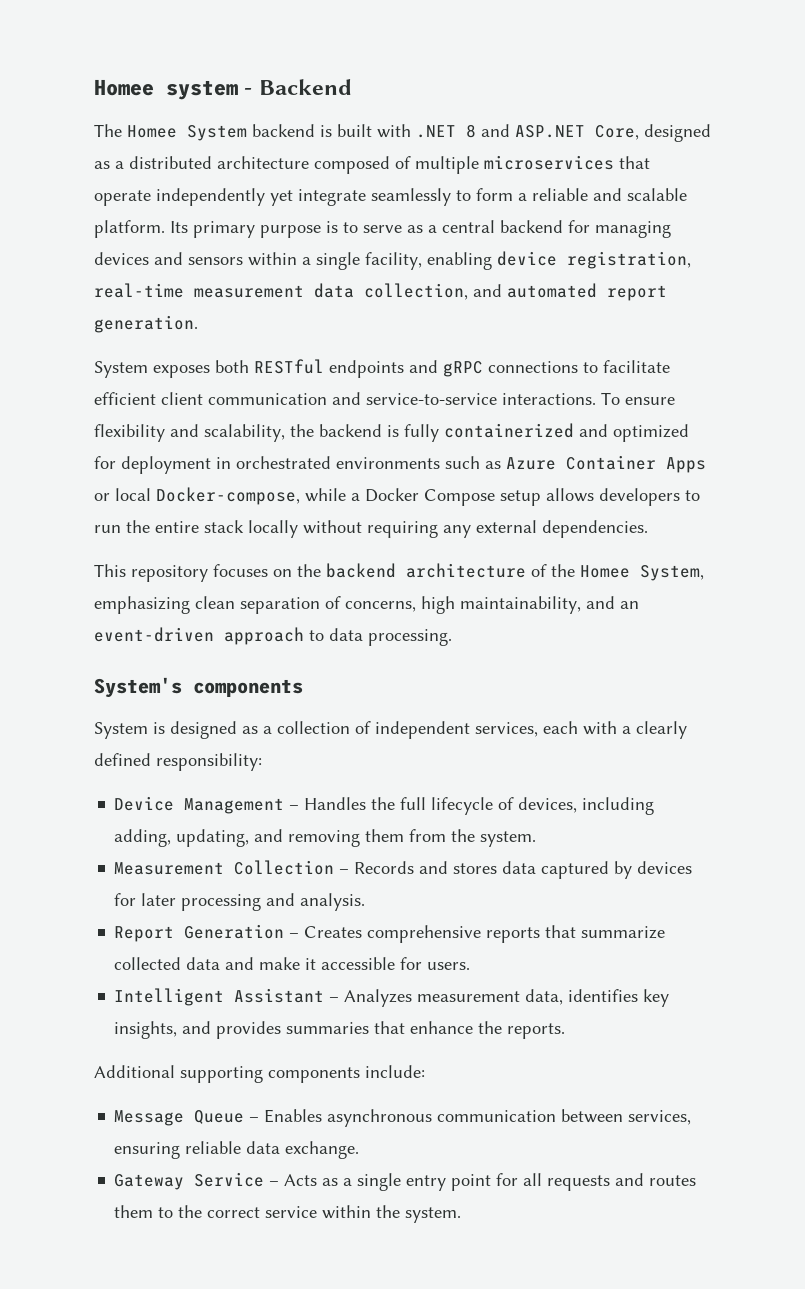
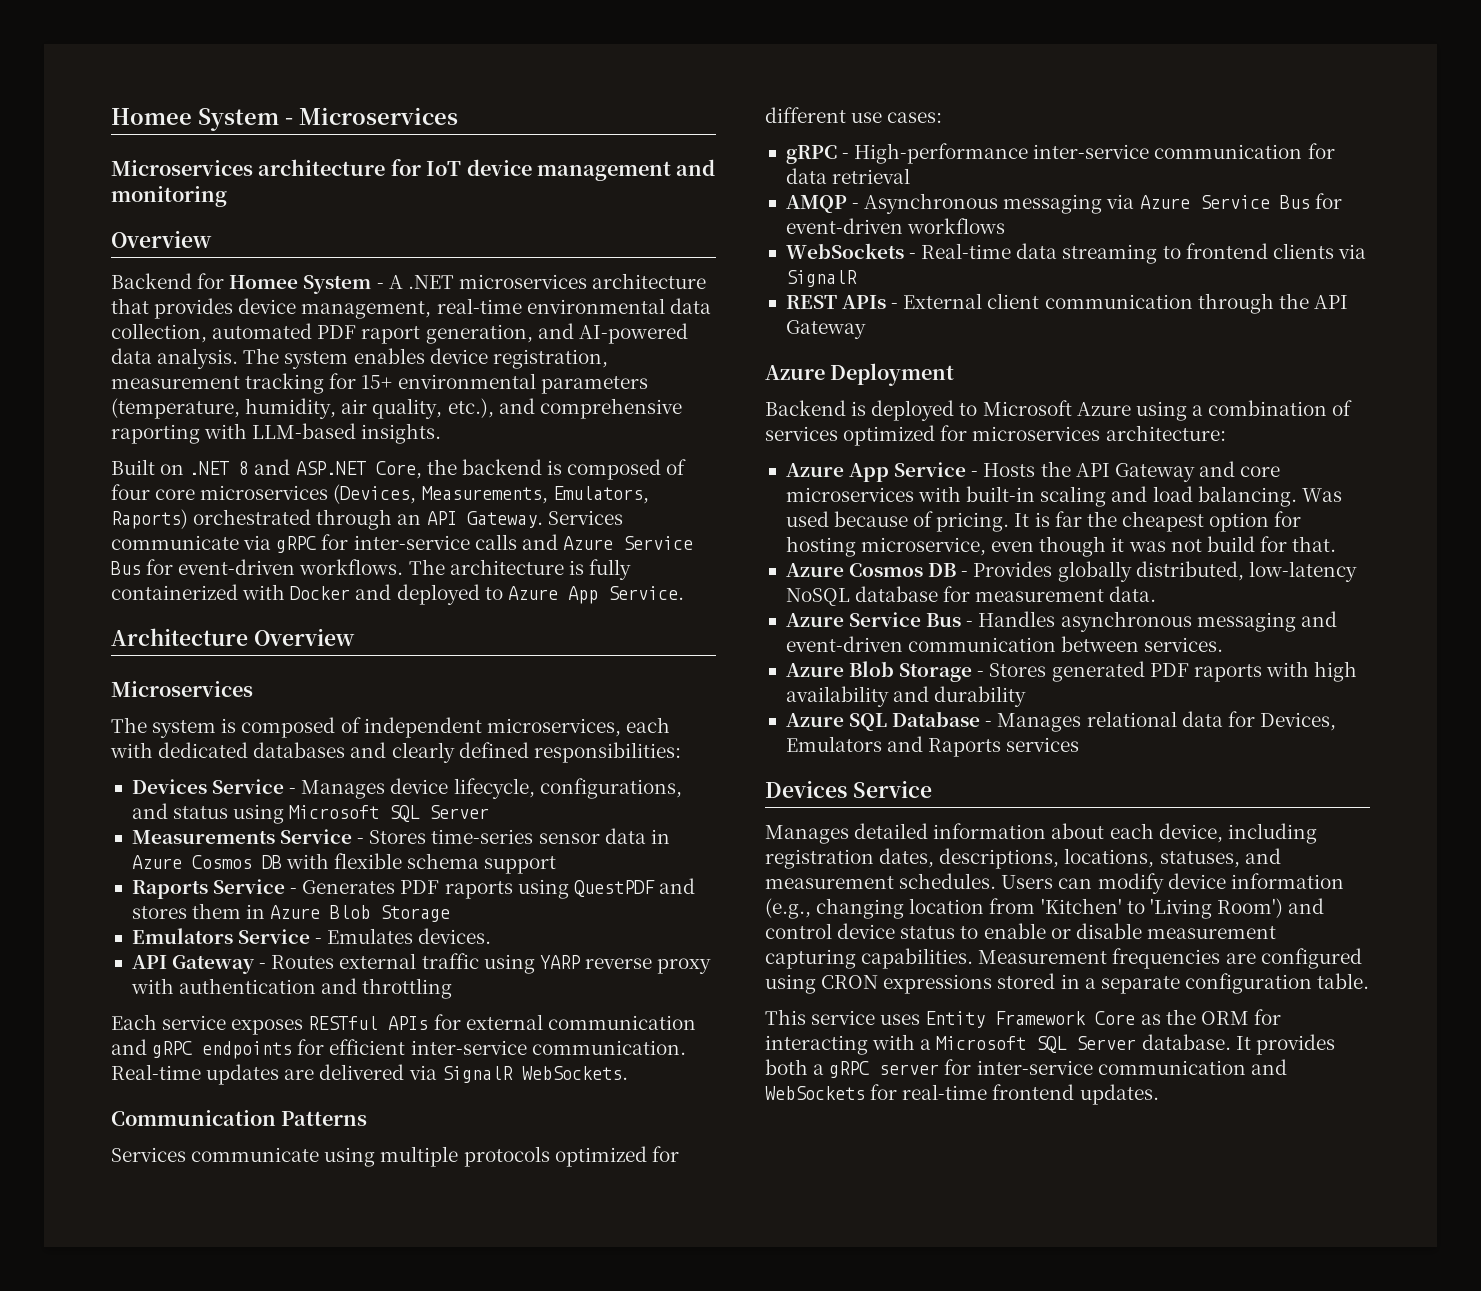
- Homee system - Backend
- The Homee System backend is built with .NET 8 and ASP.NET Core, designed as a distributed architecture composed of multiple microservices that operate independently yet integrate seamlessly to form a reliable and scalable platform. Its primary purpose is to serve as a central backend for managing devices and sensors within a single facility, enabling device registration, real-time measurement data collection, and automated report generation.
- System exposes both RESTful endpoints and gRPC connections to facilitate efficient client communication and service-to-service interactions. To ensure flexibility and scalability, the backend is fully containerized and optimized for deployment in orchestrated environments such as Azure Container Apps or local Docker-compose, while a Docker Compose setup allows developers to run the entire stack locally without requiring any external dependencies.
- This repository focuses on the backend architecture of the Homee System, emphasizing clean separation of concerns, high maintainability, and an event-driven approach to data processing.
- System's components
- System is designed as a collection of independent services, each with a clearly defined responsibility:
- Device Management – Handles the full lifecycle of devices, including adding, updating, and removing them from the system.
- Measurement Collection – Records and stores data captured by devices for later processing and analysis.
- Report Generation – Creates comprehensive reports that summarize collected data and make it accessible for users.
- Intelligent Assistant – Analyzes measurement data, identifies key insights, and provides summaries that enhance the reports.
- Additional supporting components include:
- Message Queue – Enables asynchronous communication between services, ensuring reliable data exchange.
- Gateway Service – Acts as a single entry point for all requests and routes them to the correct service within the system.
+ Homee System - Microservices
+ Microservices architecture for IoT device management and monitoring
+ Overview
+ Backend for Homee System - A .NET microservices architecture that provides device management, real-time environmental data collection, automated PDF raport generation, and AI-powered data analysis. The system enables device registration, measurement tracking for 15+ environmental parameters (temperature, humidity, air quality, etc.), and comprehensive raporting with LLM-based insights.
+ Built on .NET 8 and ASP.NET Core, the backend is composed of four core microservices (Devices, Measurements, Emulators, Raports) orchestrated through an API Gateway. Services communicate via gRPC for inter-service calls and Azure Service Bus for event-driven workflows. The architecture is fully containerized with Docker and deployed to Azure App Service.
+ Architecture Overview
+ Microservices
+ The system is composed of independent microservices, each with dedicated databases and clearly defined responsibilities:
+ Devices Service - Manages device lifecycle, configurations, and status using Microsoft SQL Server
+ Measurements Service - Stores time-series sensor data in Azure Cosmos DB with flexible schema support
+ Raports Service - Generates PDF raports using QuestPDF and stores them in Azure Blob Storage
+ Emulators Service - Emulates devices.
+ API Gateway - Routes external traffic using YARP reverse proxy with authentication and throttling
+ Each service exposes RESTful APIs for external communication and gRPC endpoints for efficient inter-service communication. Real-time updates are delivered via SignalR WebSockets.
+ Communication Patterns
+ Services communicate using multiple protocols optimized for different use cases:
+ gRPC - High-performance inter-service communication for data retrieval
+ AMQP - Asynchronous messaging via Azure Service Bus for event-driven workflows
+ WebSockets - Real-time data streaming to frontend clients via SignalR
+ REST APIs - External client communication through the API Gateway
+ Azure Deployment
+ Backend is deployed to Microsoft Azure using a combination of services optimized for microservices architecture:
+ Azure App Service - Hosts the API Gateway and core microservices with built-in scaling and load balancing. Was used because of pricing. It is far the cheapest option for hosting microservice, even though it was not build for that.
+ Azure Cosmos DB - Provides globally distributed, low-latency NoSQL database for measurement data.
+ Azure Service Bus - Handles asynchronous messaging and event-driven communication between services.
+ Azure Blob Storage - Stores generated PDF raports with high availability and durability
+ Azure SQL Database - Manages relational data for Devices, Emulators and Raports services
+ Devices Service
+ Manages detailed information about each device, including registration dates, descriptions, locations, statuses, and measurement schedules. Users can modify device information (e.g., changing location from 'Kitchen' to 'Living Room') and control device status to enable or disable measurement capturing capabilities. Measurement frequencies are configured using CRON expressions stored in a separate configuration table.
+ This service uses Entity Framework Core as the ORM for interacting with a Microsoft SQL Server database. It provides both a gRPC server for inter-service communication and WebSockets for real-time frontend updates.

